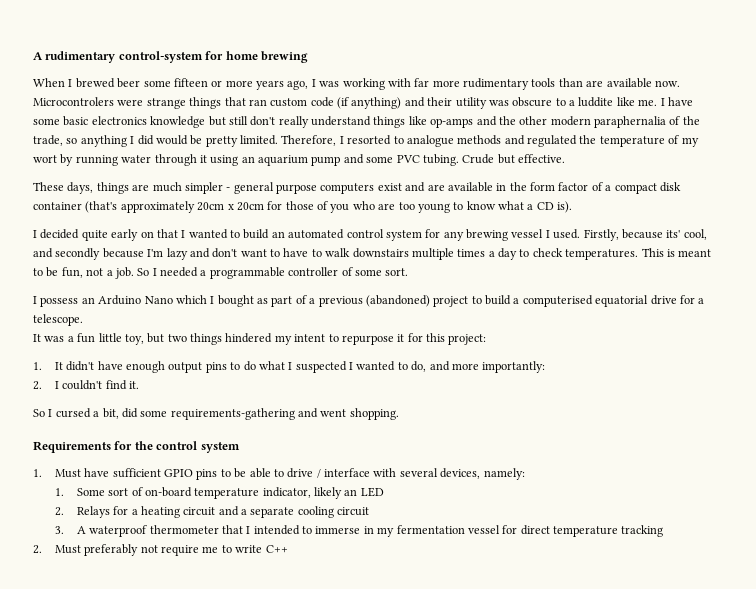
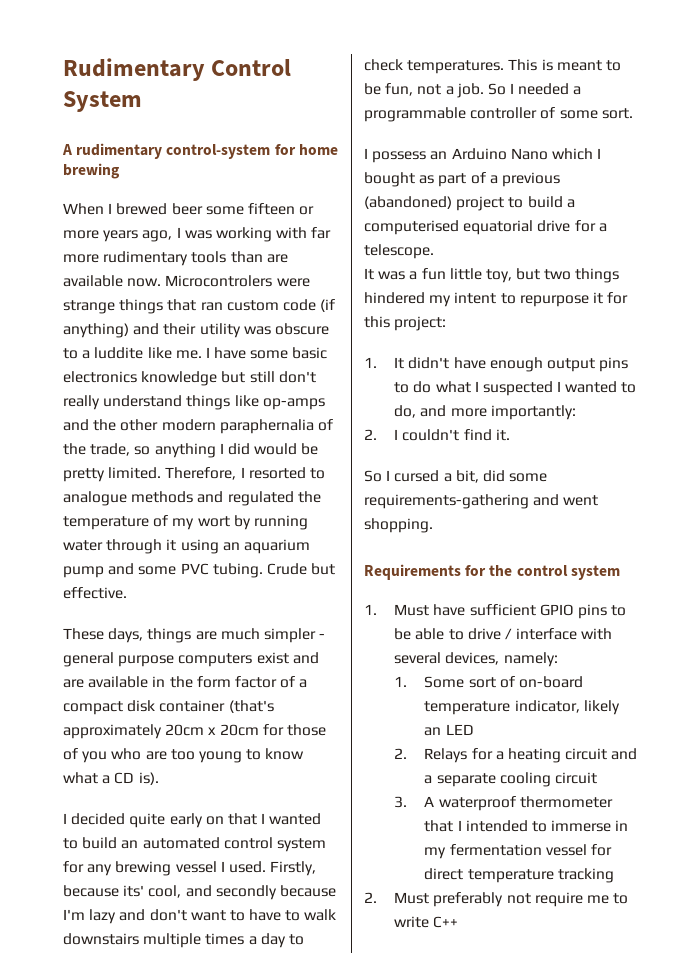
+ Rudimentary Control System

